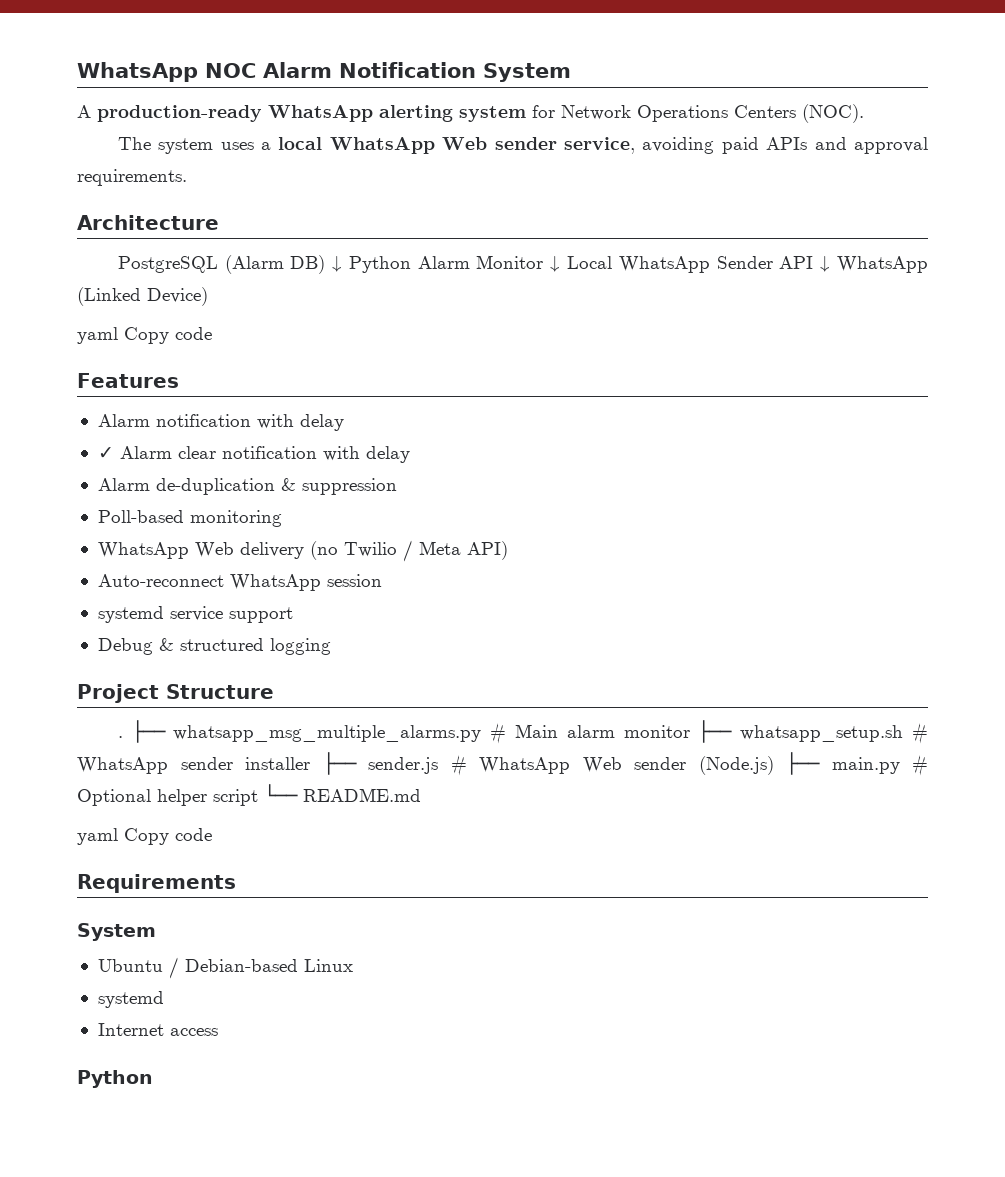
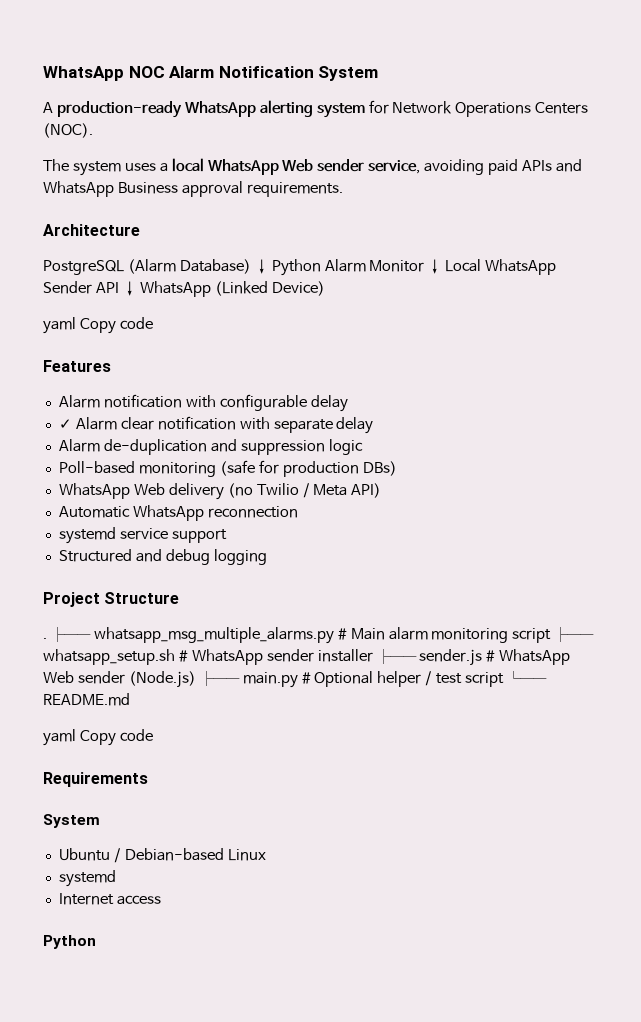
- The system uses a local WhatsApp Web sender service, avoiding paid APIs and approval requirements.
+ The system uses a local WhatsApp Web sender service, avoiding paid APIs and WhatsApp Business approval requirements.
- PostgreSQL (Alarm DB) ↓ Python Alarm Monitor ↓ Local WhatsApp Sender API ↓ WhatsApp (Linked Device)
+ PostgreSQL (Alarm Database) ↓ Python Alarm Monitor ↓ Local WhatsApp Sender API ↓ WhatsApp (Linked Device)
- Alarm notification with delay
+ Alarm notification with configurable delay
- ✓ Alarm clear notification with delay
+ ✓ Alarm clear notification with separate delay
- Alarm de-duplication & suppression
+ Alarm de-duplication and suppression logic
- Poll-based monitoring
+ Poll-based monitoring (safe for production DBs)
- Auto-reconnect WhatsApp session
+ Automatic WhatsApp reconnection
- Debug & structured logging
+ Structured and debug logging
- ├── whatsapp_msg_multiple_alarms.py # Main alarm monitor ├── whatsapp_setup.sh # WhatsApp sender installer ├── sender.js # WhatsApp Web sender (Node.js) ├── main.py # Optional helper script └── README.md
+ ├── whatsapp_msg_multiple_alarms.py # Main alarm monitoring script ├── whatsapp_setup.sh # WhatsApp sender installer ├── sender.js # WhatsApp Web sender (Node.js) ├── main.py # Optional helper / test script └── README.md

